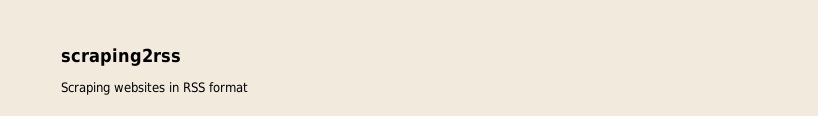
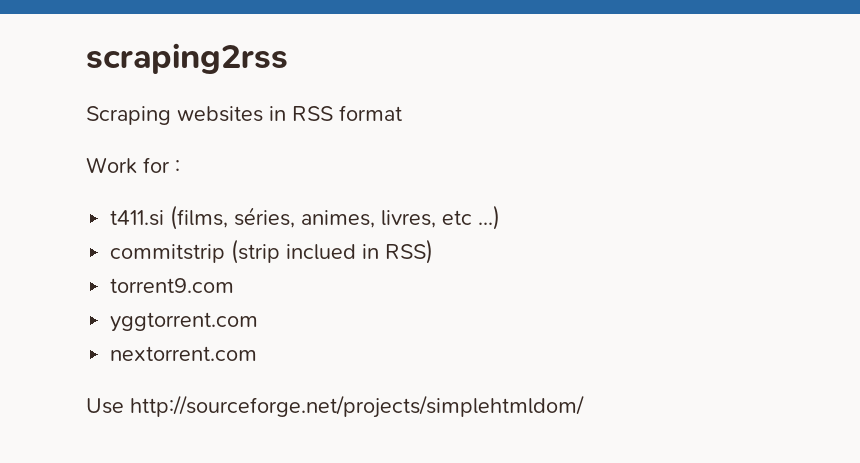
+ Work for :
+ t411.si (films, séries, animes, livres, etc ...)
+ commitstrip (strip inclued in RSS)
+ torrent9.com
+ yggtorrent.com
+ nextorrent.com
+ Use http://sourceforge.net/projects/simplehtmldom/

